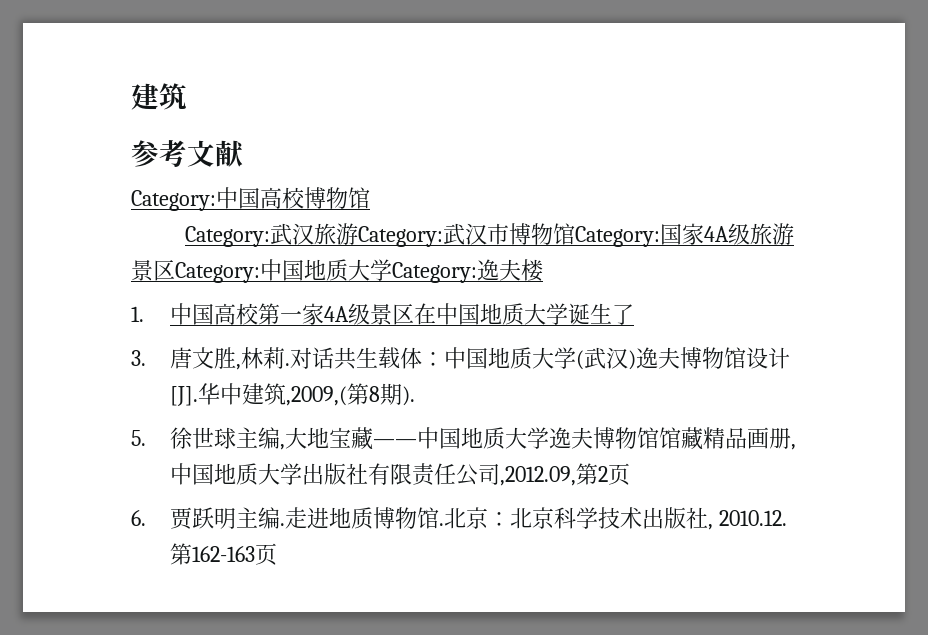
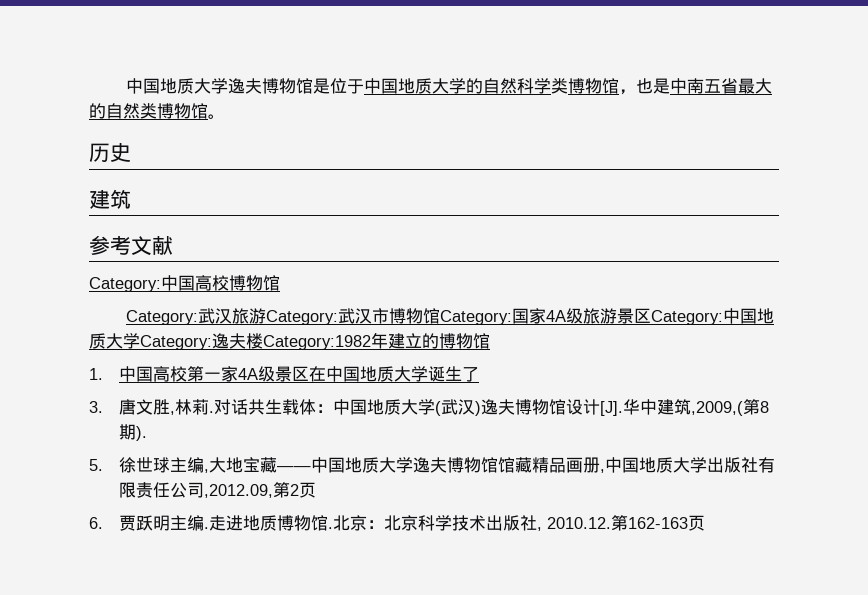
+ 中国地质大学逸夫博物馆是位于中国地质大学的自然科学类博物馆，也是中南五省最大的自然类博物馆。
+ 历史
- Category:武汉旅游Category:武汉市博物馆Category:国家4A级旅游景区Category:中国地质大学Category:逸夫楼
+ Category:武汉旅游Category:武汉市博物馆Category:国家4A级旅游景区Category:中国地质大学Category:逸夫楼Category:1982年建立的博物馆

